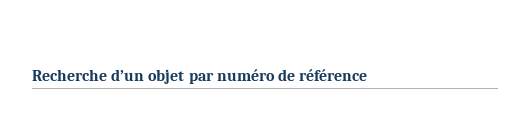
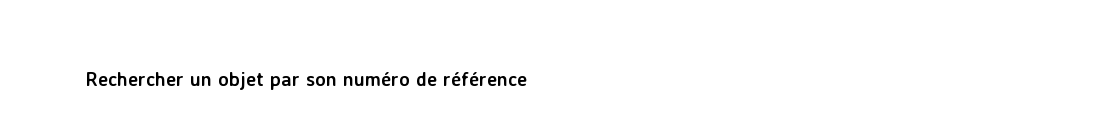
- Recherche d’un objet par numéro de référence
+ Rechercher un objet par son numéro de référence

